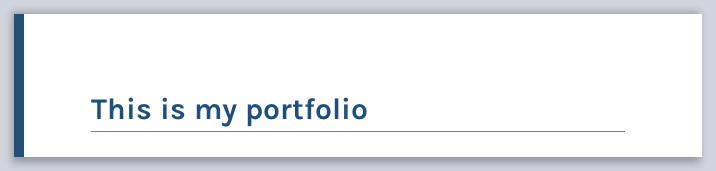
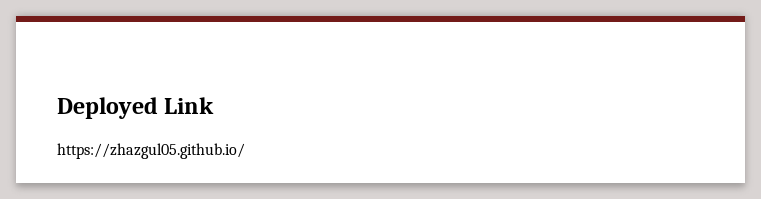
- This is my portfolio
+ Deployed Link
+ https://zhazgul05.github.io/

